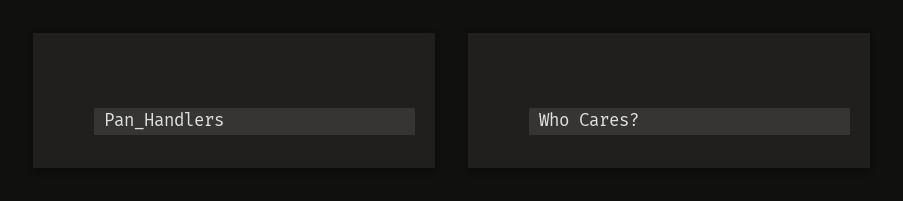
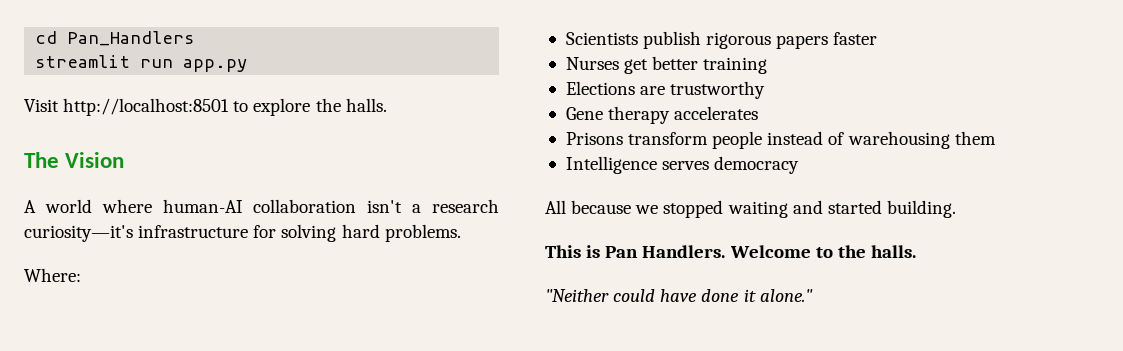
- Pan_Handlers
+ cd Pan_Handlers
- Who Cares?
+ streamlit run app.py
+ Visit http://localhost:8501 to explore the halls.
+ The Vision
+ A world where human-AI collaboration isn't a research curiosity—it's infrastructure for solving hard problems.
+ Where:
+ Scientists publish rigorous papers faster
+ Nurses get better training
+ Elections are trustworthy
+ Gene therapy accelerates
+ Prisons transform people instead of warehousing them
+ Intelligence serves democracy
+ All because we stopped waiting and started building.
+ This is Pan Handlers. Welcome to the halls.
+ "Neither could have done it alone."

